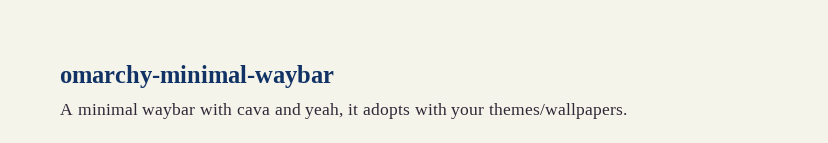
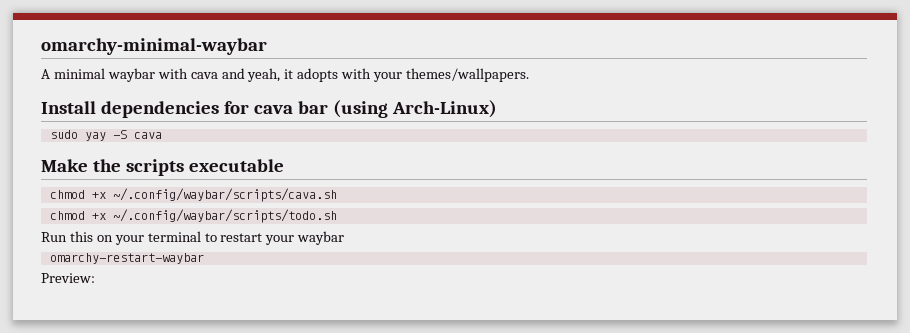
+ Install dependencies for cava bar (using Arch-Linux)
+ sudo yay -S cava
+ Make the scripts executable
+ chmod +x ~/.config/waybar/scripts/cava.sh
+ chmod +x ~/.config/waybar/scripts/todo.sh
+ Run this on your terminal to restart your waybar
+ omarchy-restart-waybar
+ Preview:

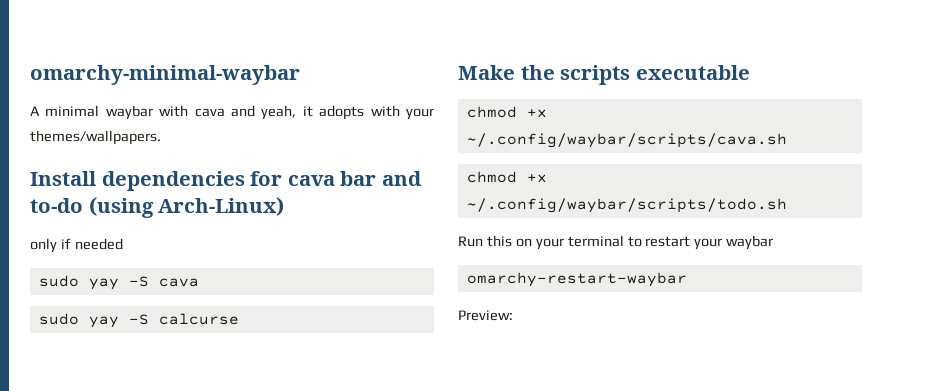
- Install dependencies for cava bar (using Arch-Linux)
+ Install dependencies for cava bar and to-do (using Arch-Linux)
+ only if needed
+ sudo yay -S calcurse

